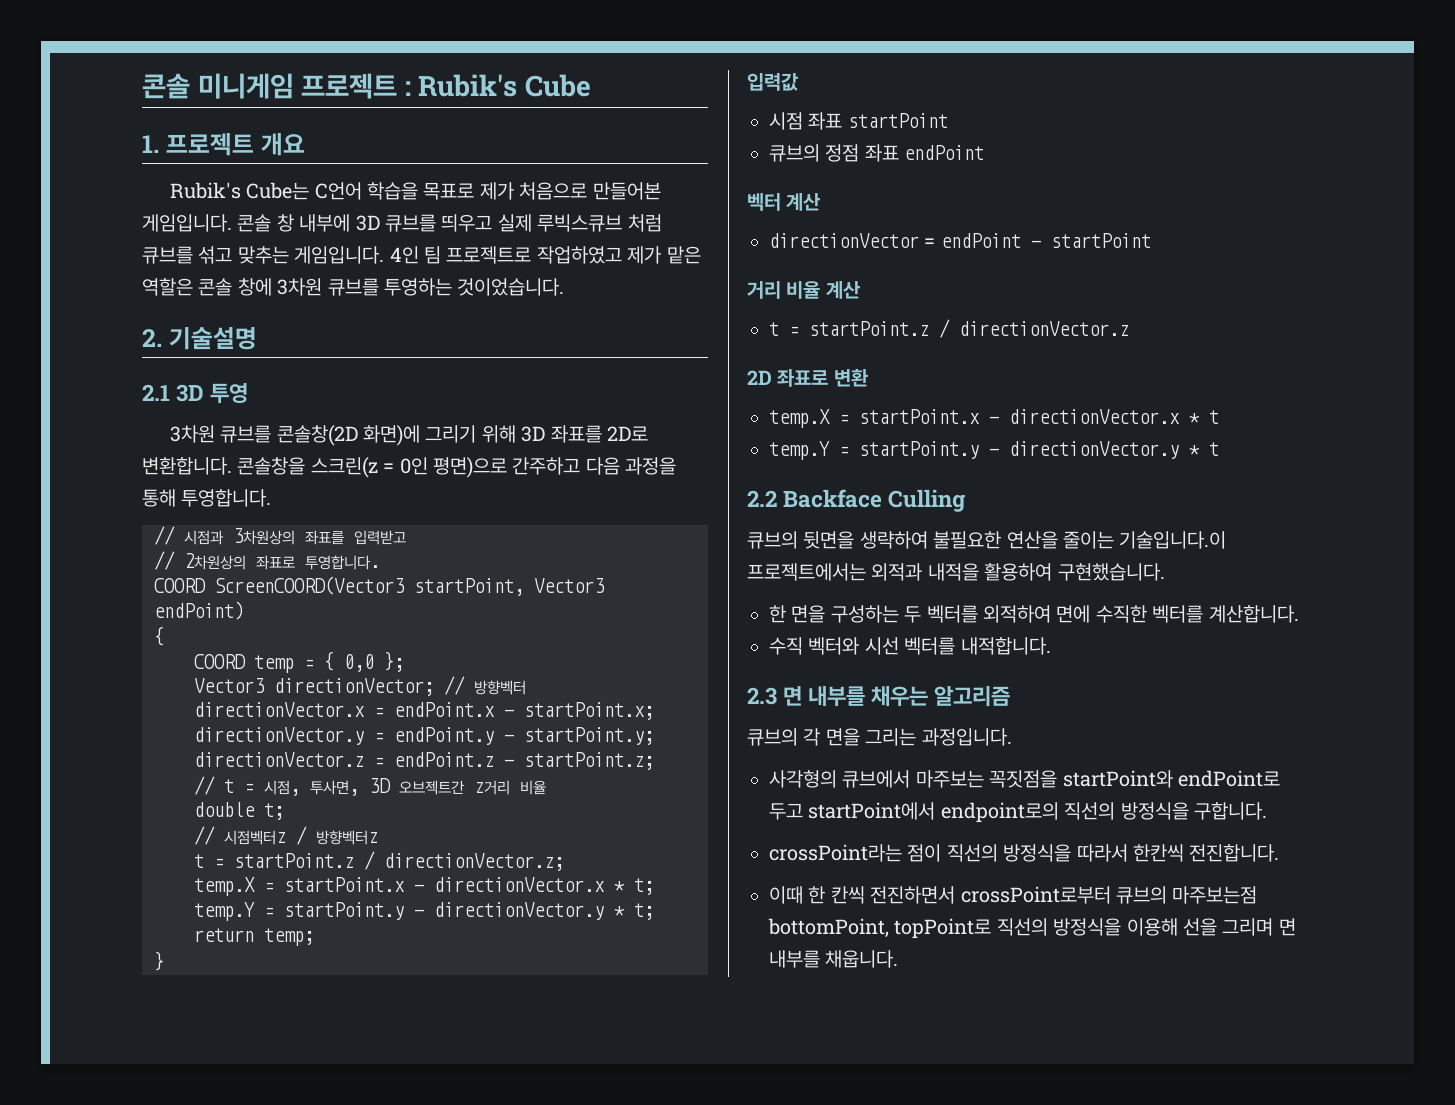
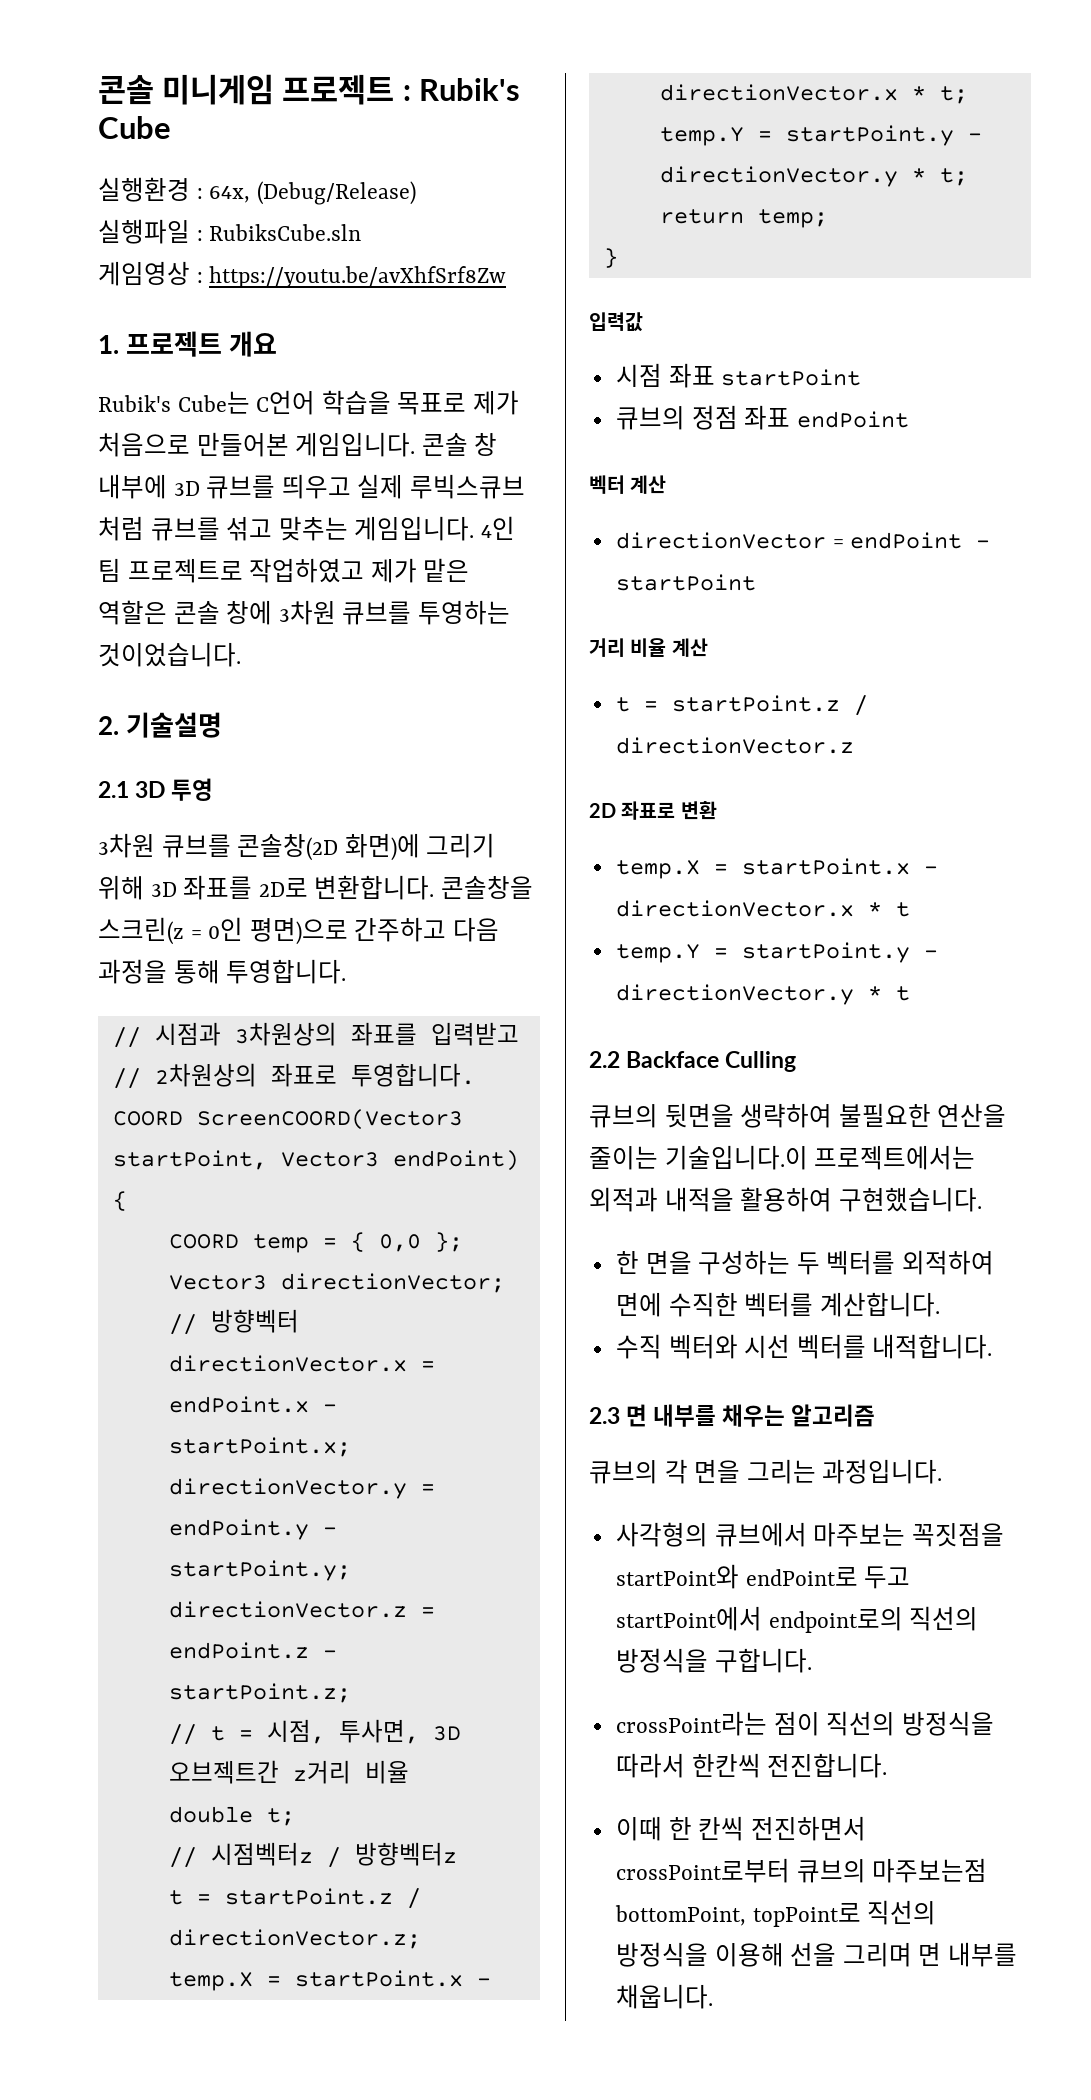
+ 실행환경 : 64x, (Debug/Release)
+ 실행파일 : RubiksCube.sln
+ 게임영상 : https://youtu.be/avXhfSrf8Zw

